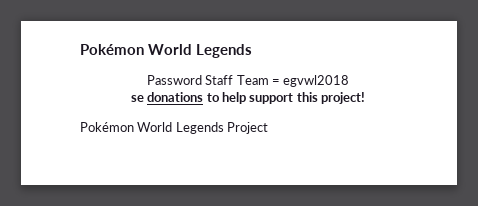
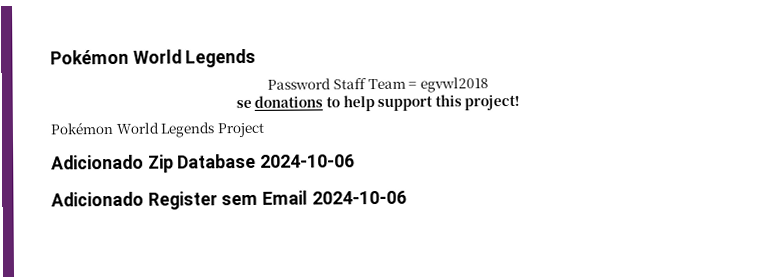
+ Adicionado Zip Database 2024-10-06
+ Adicionado Register sem Email 2024-10-06

